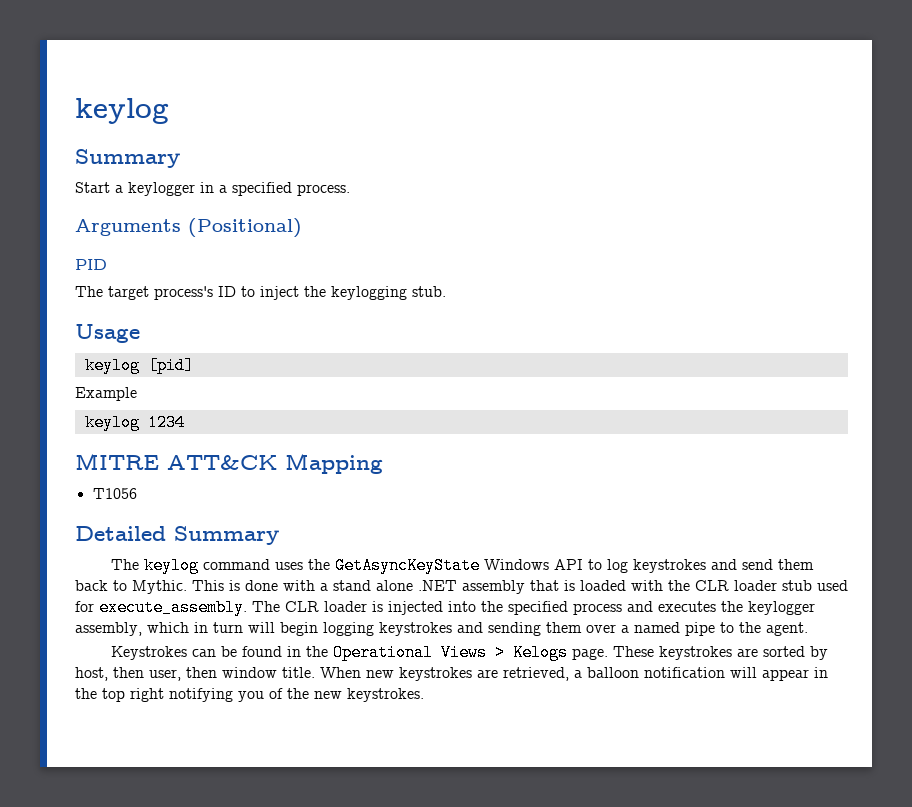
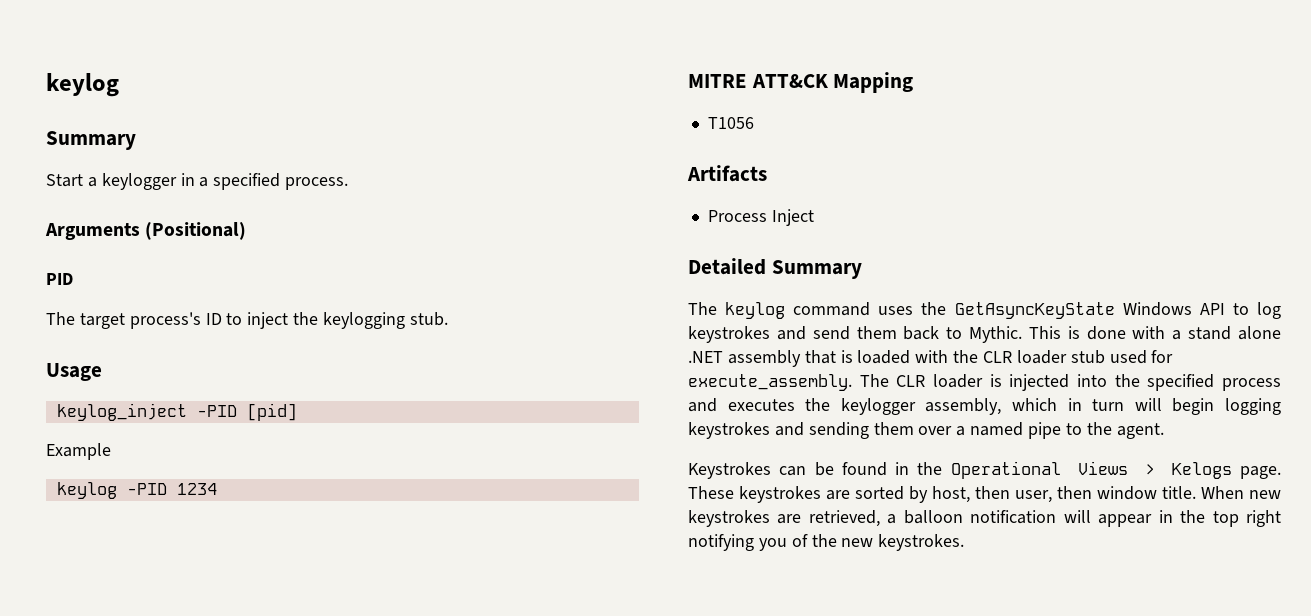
- keylog [pid]
+ keylog_inject -PID [pid]
- keylog 1234
+ keylog -PID 1234
+ Artifacts
+ Process Inject

